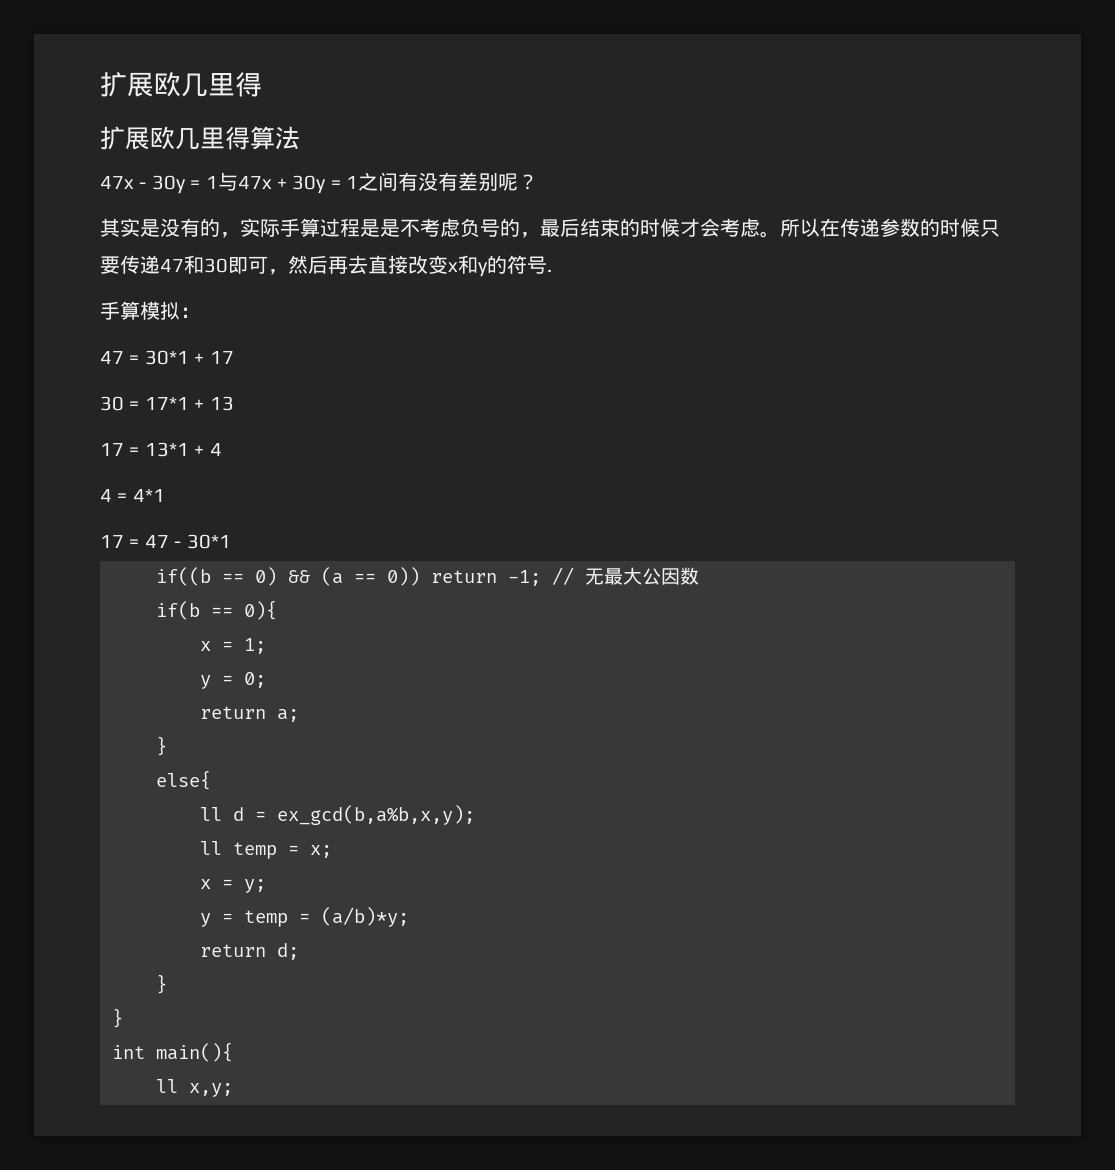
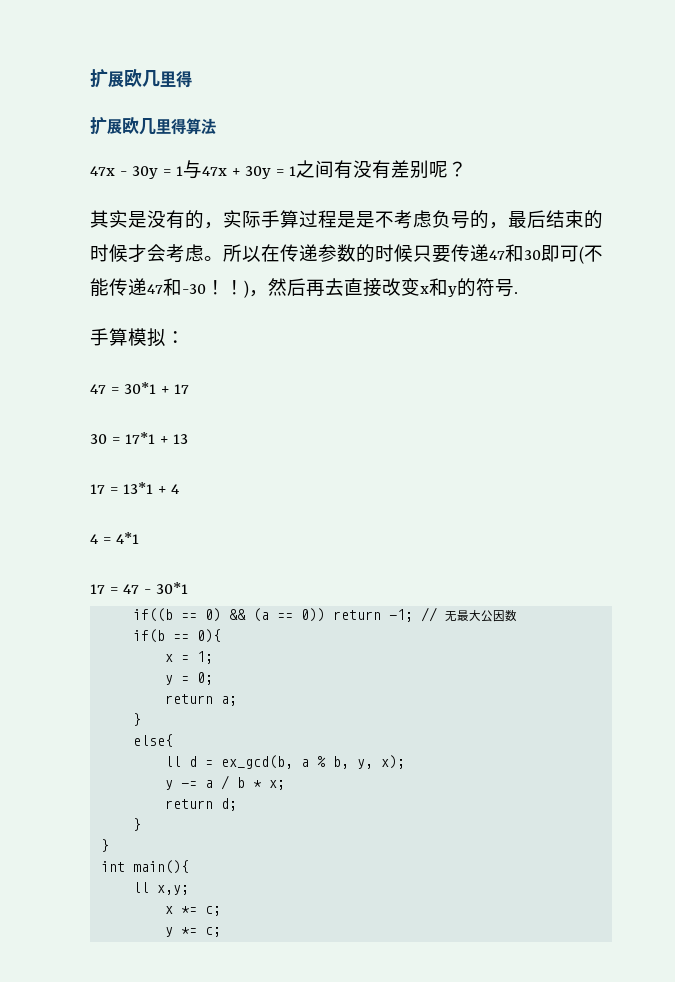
- 所以在传递参数的时候只要传递47和30即可，然后再去直接改变x和y的符号.
+ 所以在传递参数的时候只要传递47和30即可(不能传递47和-30！！)，然后再去直接改变x和y的符号.
- ll d = ex_gcd(b,a%b,x,y);
- ll temp = x;
- x = y;
- y = temp = (a/b)*y;
+ ll d = ex_gcd(b, a % b, y, x);
+ y -= a / b * x;
+ x *= c;
+ y *= c;

